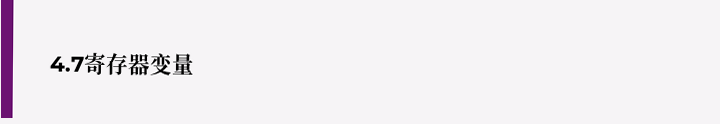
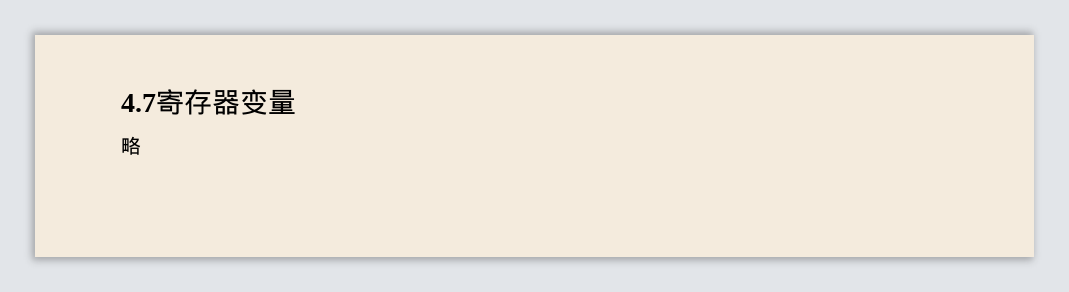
+ 略

